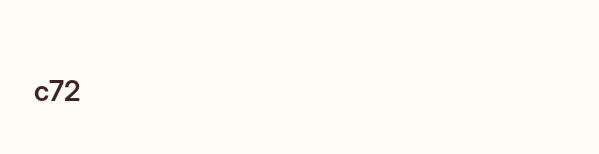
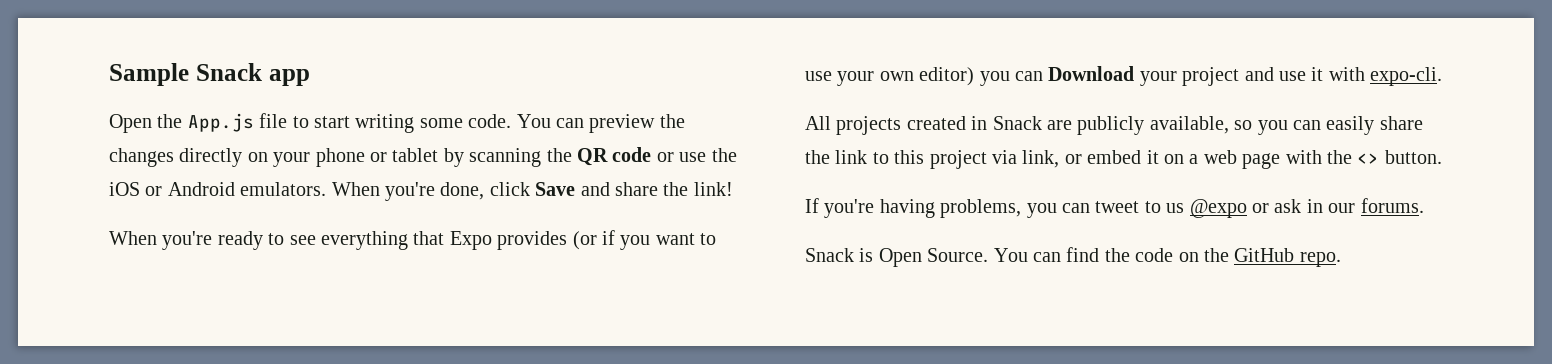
- c72
+ Sample Snack app
+ Open the App.js file to start writing some code. You can preview the changes directly on your phone or tablet by scanning the QR code or use the iOS or Android emulators. When you're done, click Save and share the link!
+ When you're ready to see everything that Expo provides (or if you want to use your own editor) you can Download your project and use it with expo-cli.
+ All projects created in Snack are publicly available, so you can easily share the link to this project via link, or embed it on a web page with the <> button.
+ If you're having problems, you can tweet to us @expo or ask in our forums.
+ Snack is Open Source. You can find the code on the GitHub repo.

